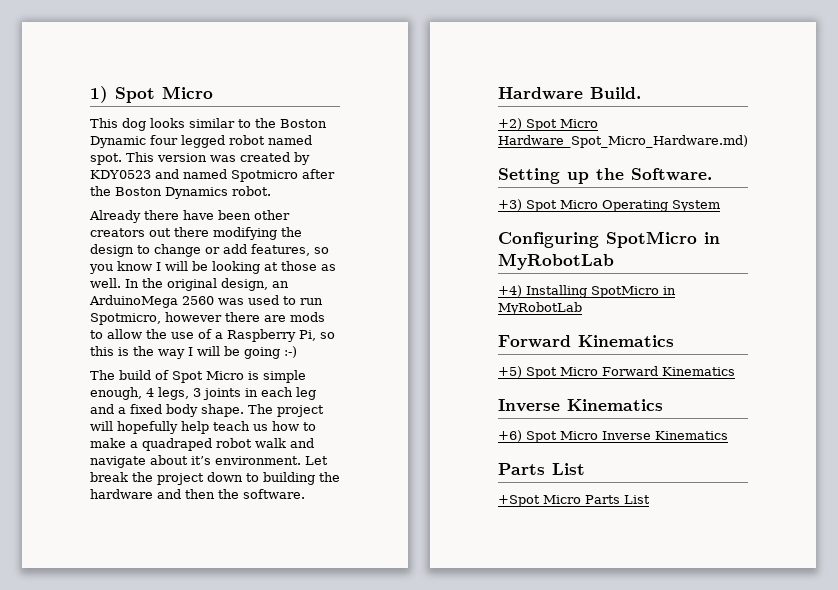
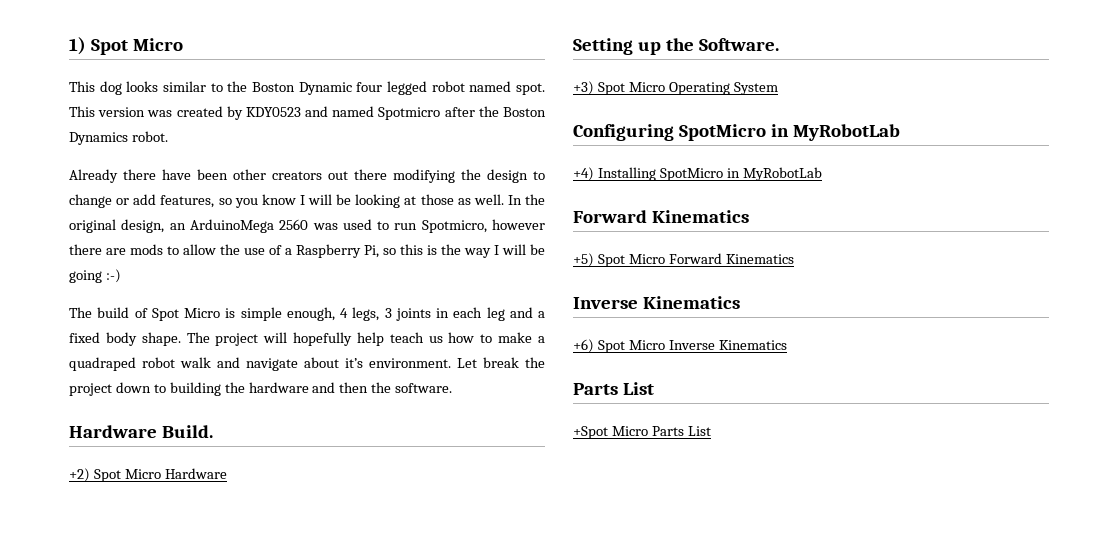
- +2) Spot Micro Hardware_Spot_Micro_Hardware.md)
+ +2) Spot Micro Hardware

